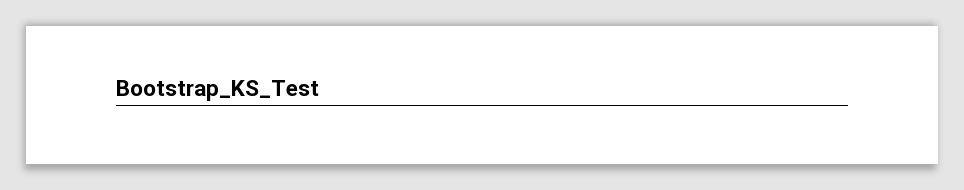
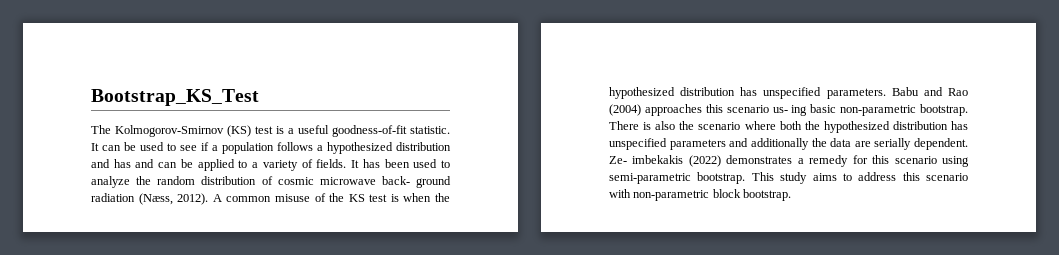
+ The Kolmogorov-Smirnov (KS) test is a useful goodness-of-fit statistic. It can be used to see if a population follows a hypothesized distribution and has and can be applied to a variety of fields. It has been used to analyze the random distribution of cosmic microwave back- ground radiation (Næss, 2012). A common misuse of the KS test is when the hypothesized distribution has unspecified parameters. Babu and Rao (2004) approaches this scenario us- ing basic non-parametric bootstrap. There is also the scenario where both the hypothesized distribution has unspecified parameters and additionally the data are serially dependent. Ze- imbekakis (2022) demonstrates a remedy for this scenario using semi-parametric bootstrap. This study aims to address this scenario with non-parametric block bootstrap.

